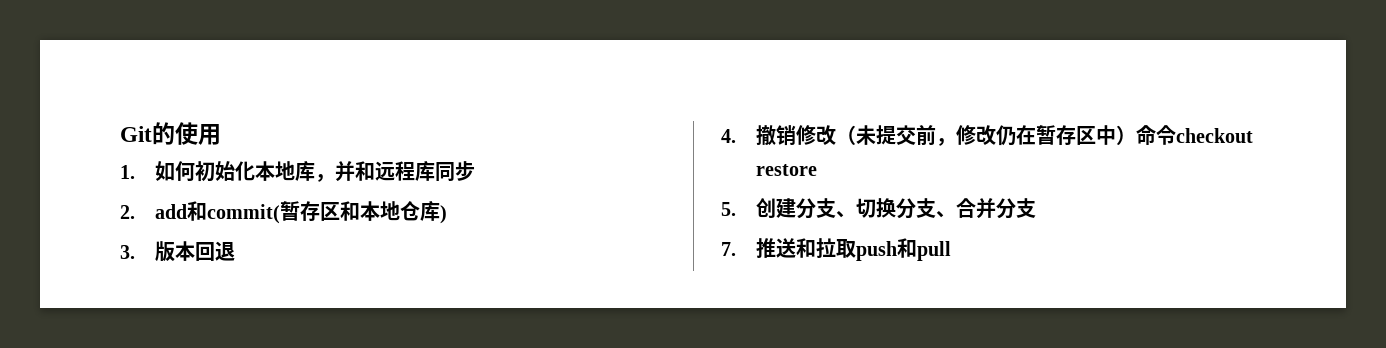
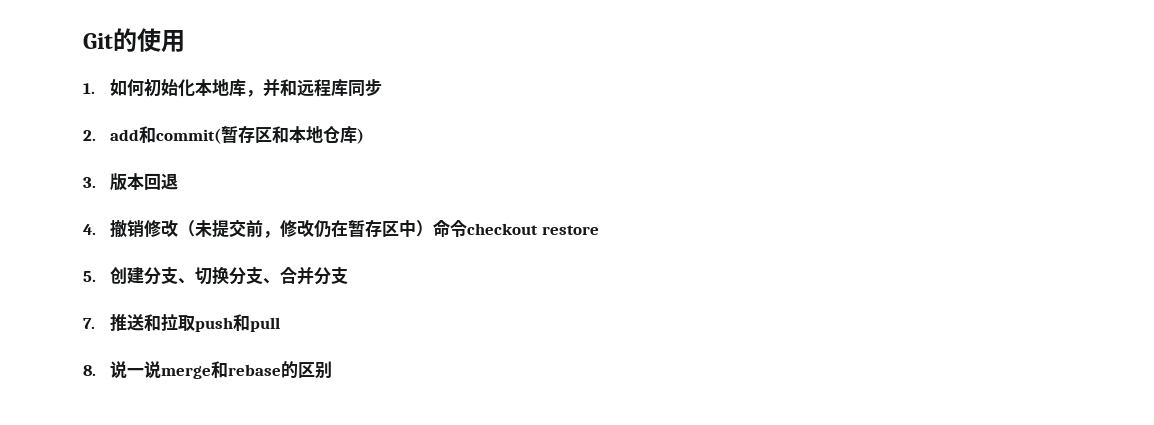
+ 8.说一说merge和rebase的区别

